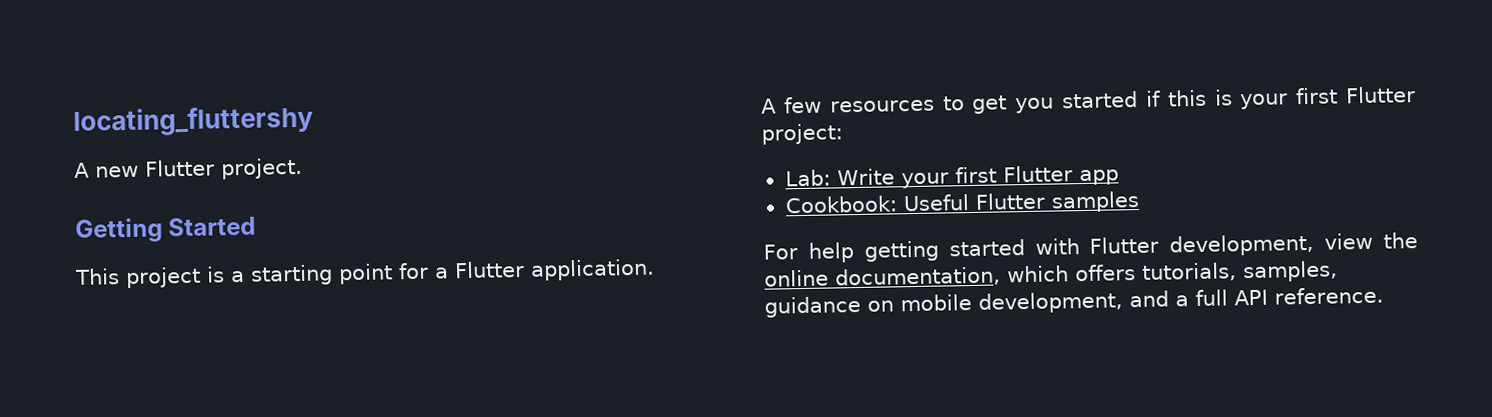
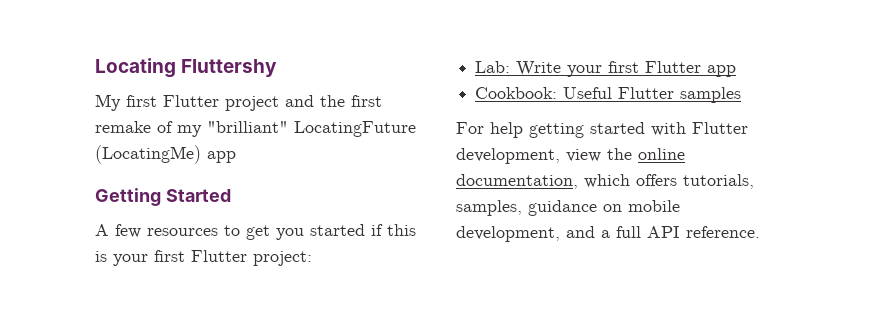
- locating_fluttershy
- A new Flutter project.
+ Locating Fluttershy
+ My first Flutter project and the first remake of my "brilliant" LocatingFuture (LocatingMe) app
  Getting Started
- This project is a starting point for a Flutter application.

